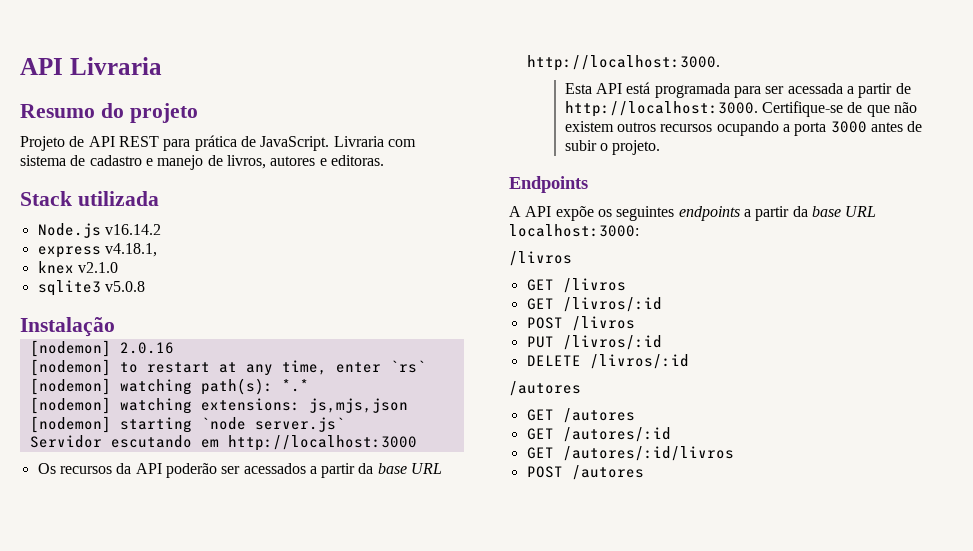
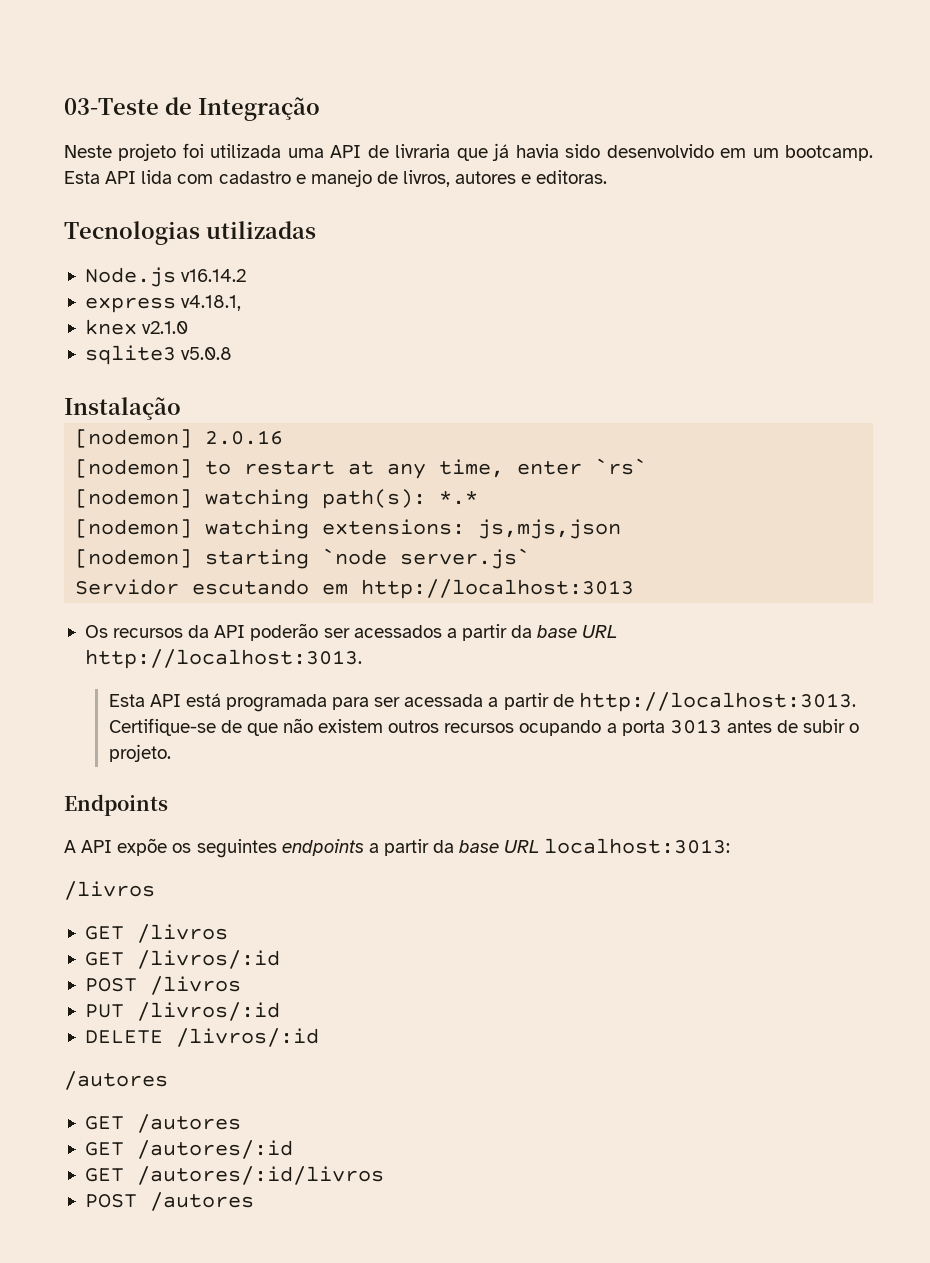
- API Livraria
- Resumo do projeto
- Projeto de API REST para prática de JavaScript. Livraria com sistema de cadastro e manejo de livros, autores e editoras.
+ 03-Teste de Integração
+ Neste projeto foi utilizada uma API de livraria que já havia sido desenvolvido em um bootcamp. Esta API lida com cadastro e manejo de livros, autores e editoras.
- Stack utilizada
+ Tecnologias utilizadas
- Servidor escutando em http://localhost:3000
+ Servidor escutando em http://localhost:3013
- Os recursos da API poderão ser acessados a partir da base URL http://localhost:3000.
+ Os recursos da API poderão ser acessados a partir da base URL http://localhost:3013.
- Esta API está programada para ser acessada a partir de http://localhost:3000.
+ Esta API está programada para ser acessada a partir de http://localhost:3013.
- Certifique-se de que não existem outros recursos ocupando a porta 3000 antes de subir o projeto.
+ Certifique-se de que não existem outros recursos ocupando a porta 3013 antes de subir o projeto.
- A API expõe os seguintes endpoints a partir da base URL localhost:3000:
+ A API expõe os seguintes endpoints a partir da base URL localhost:3013:

